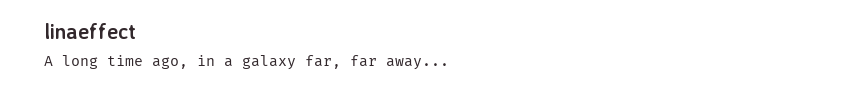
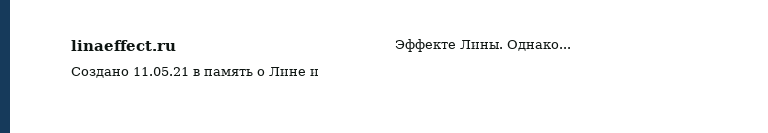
- linaeffect
- A long time ago, in a galaxy far, far away...
+ linaeffect.ru
+ Создано 11.05.21 в память о Лине и Эффекте Лины. Однако...

